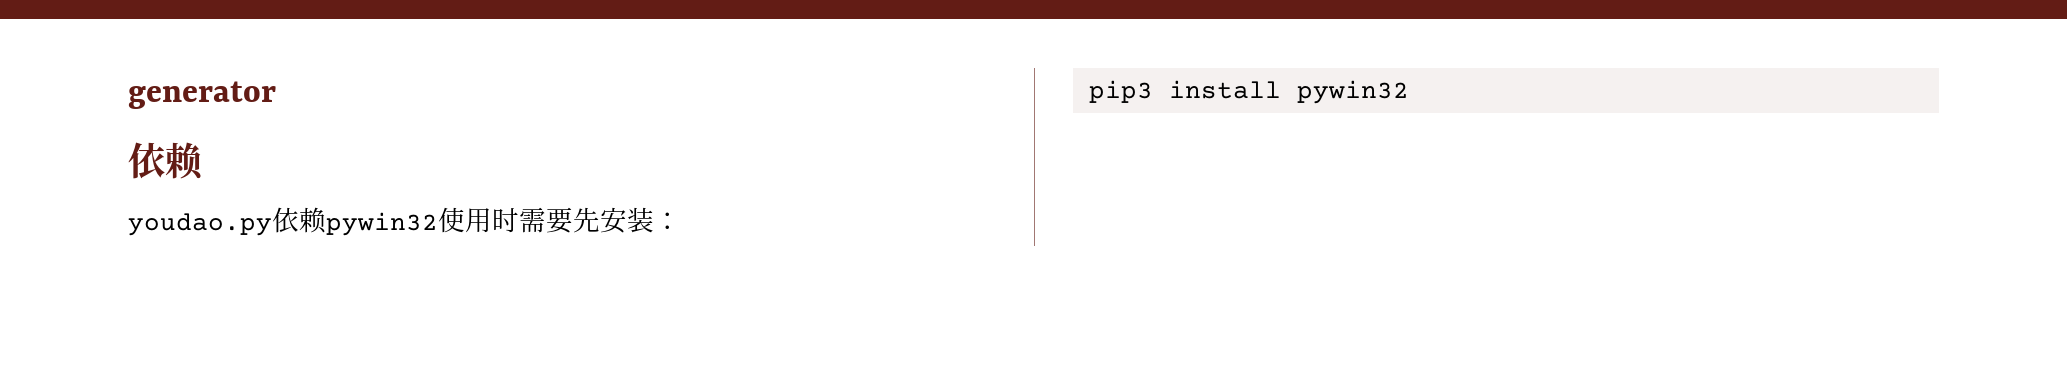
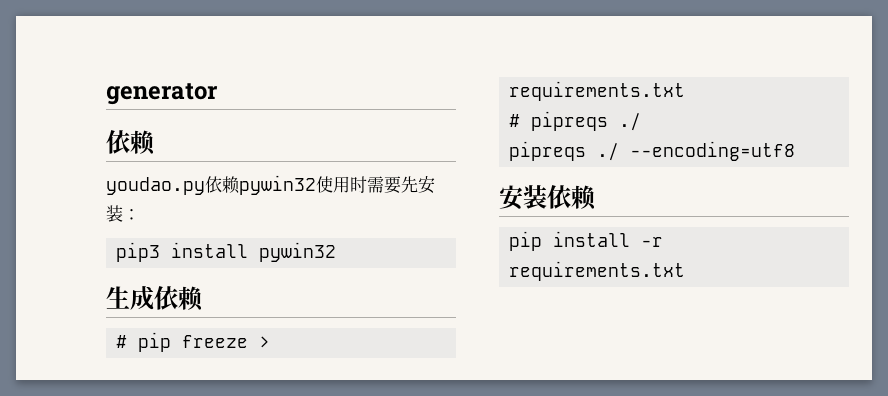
+ 生成依赖
+ # pip freeze > requirements.txt
+ # pipreqs ./
+ pipreqs ./ --encoding=utf8
+ 安装依赖
+ pip install -r requirements.txt

